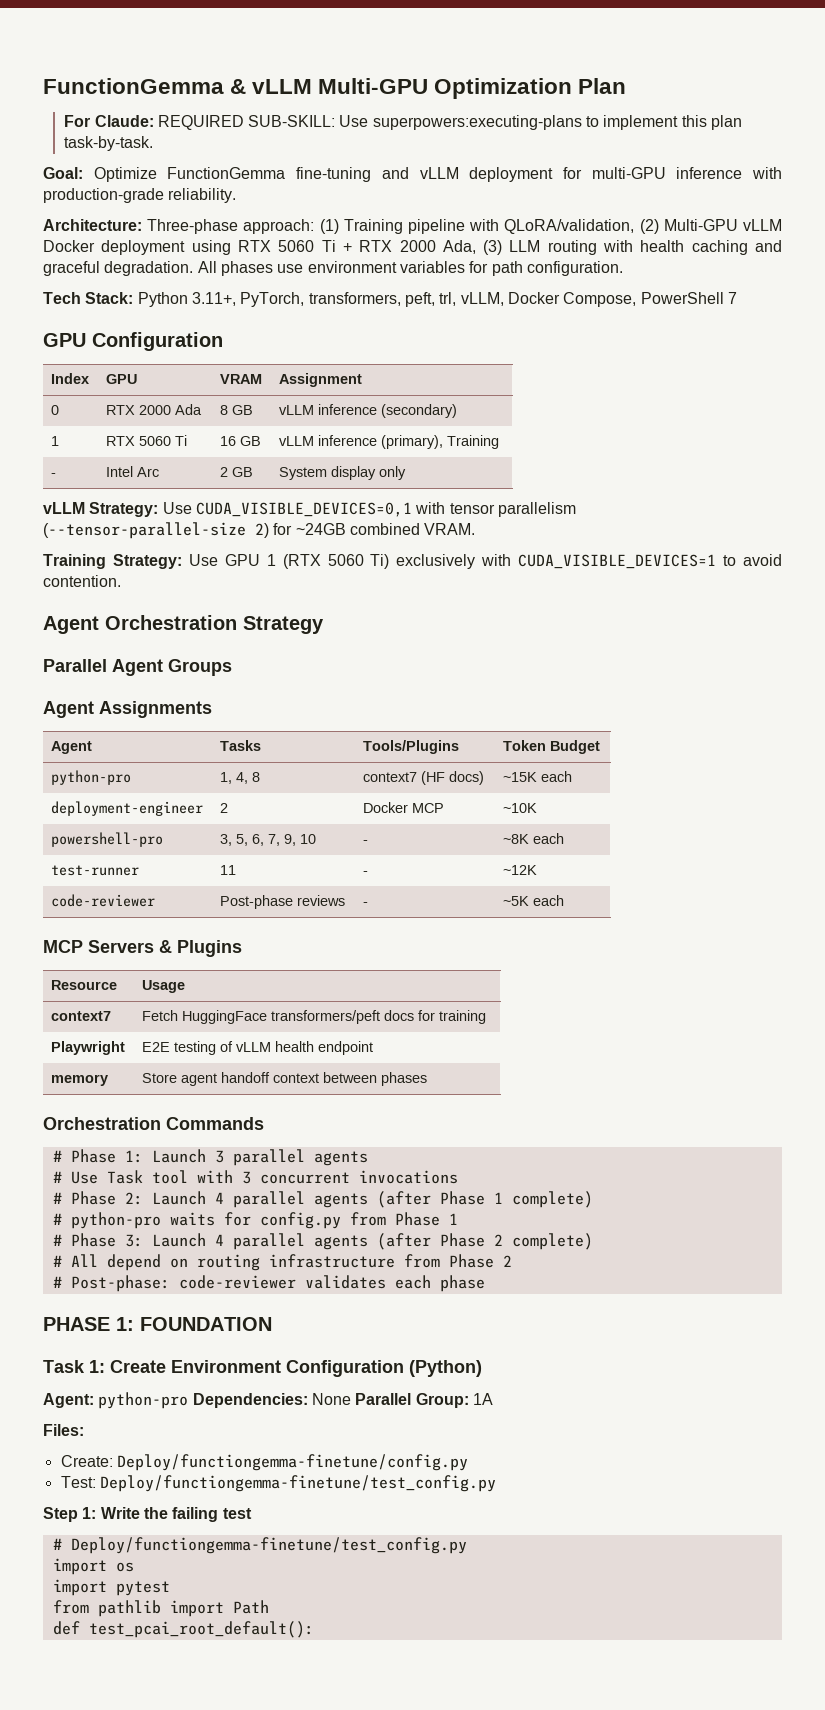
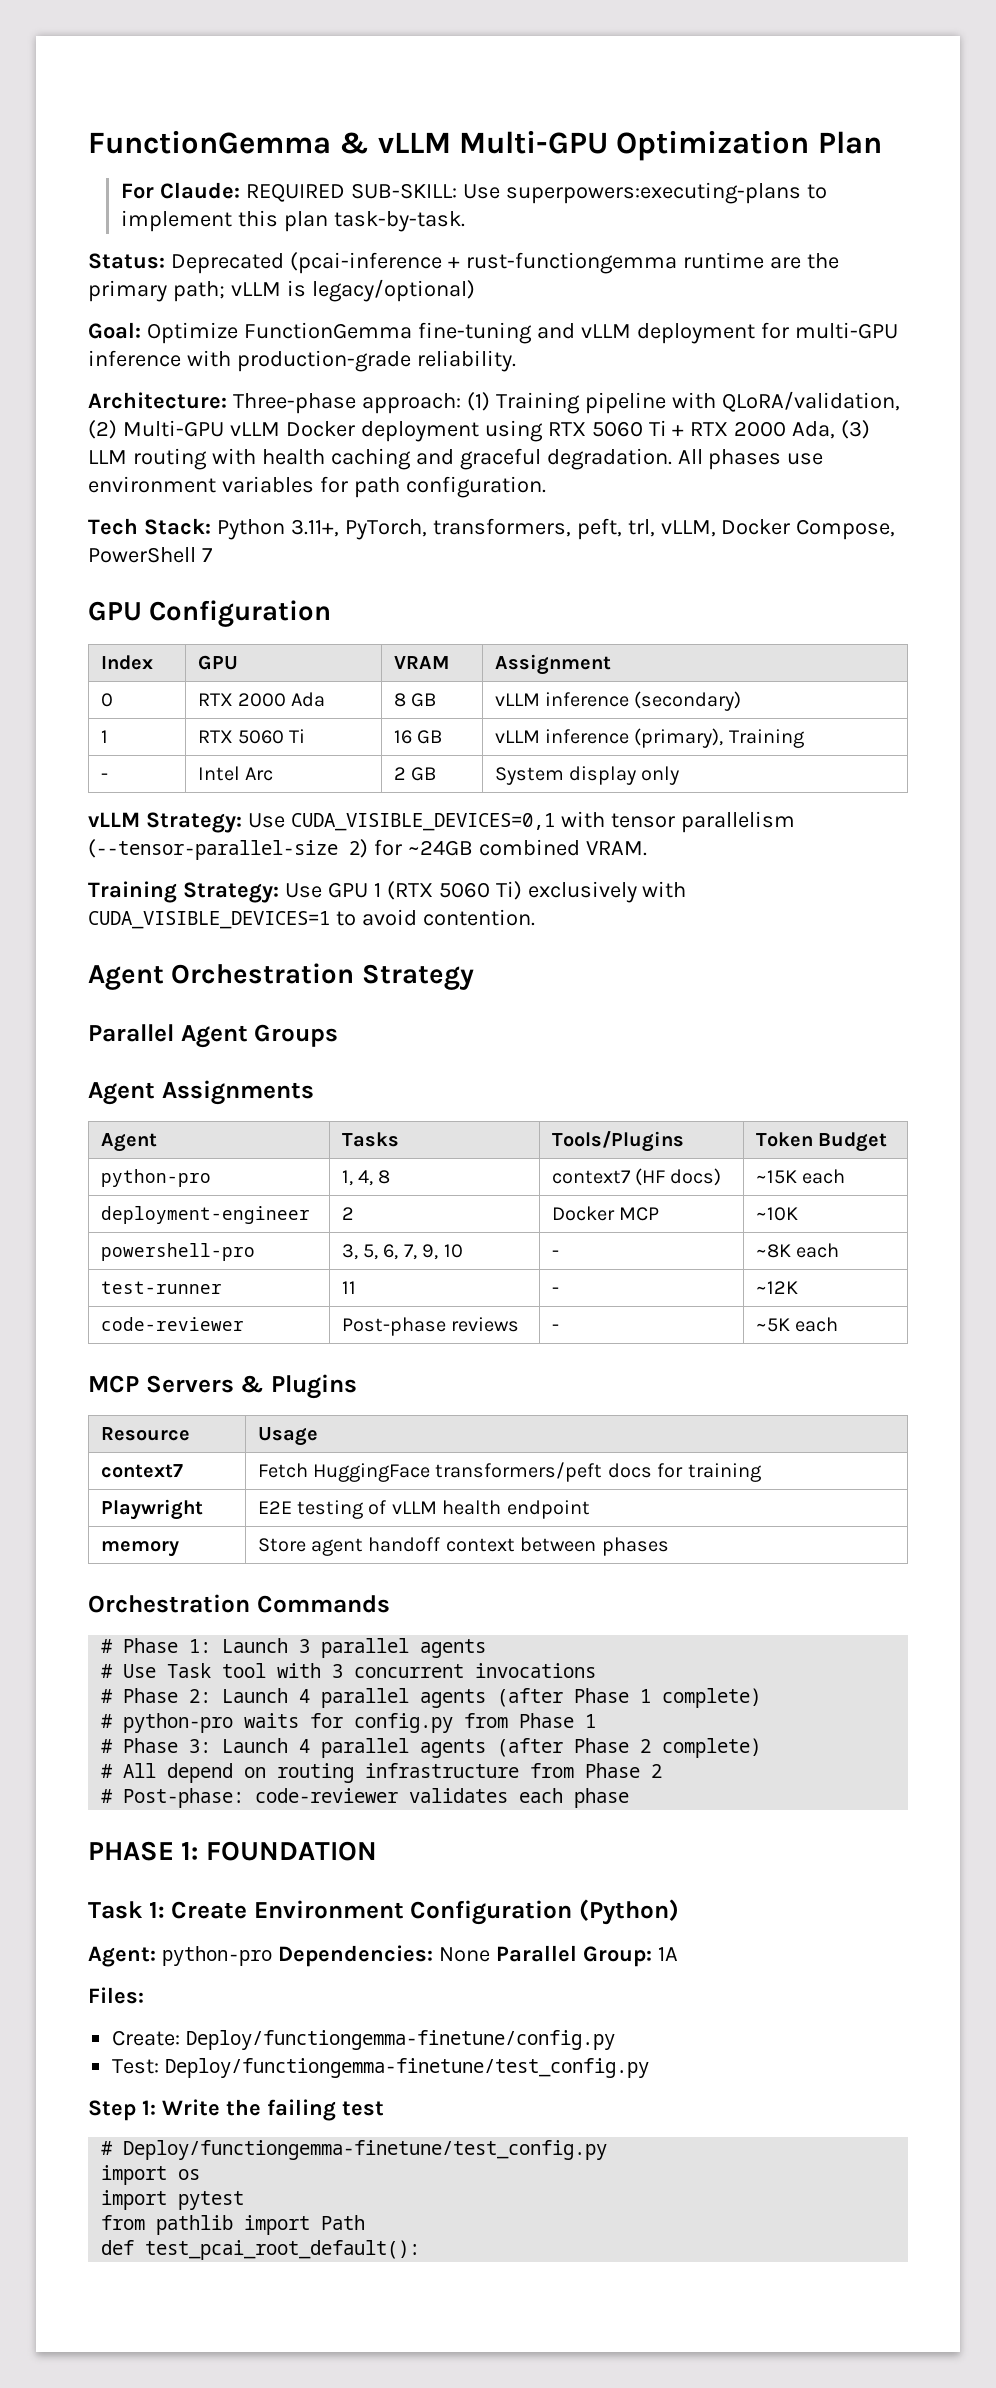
+ Status: Deprecated (pcai-inference + rust-functiongemma runtime are the primary path; vLLM is legacy/optional)

